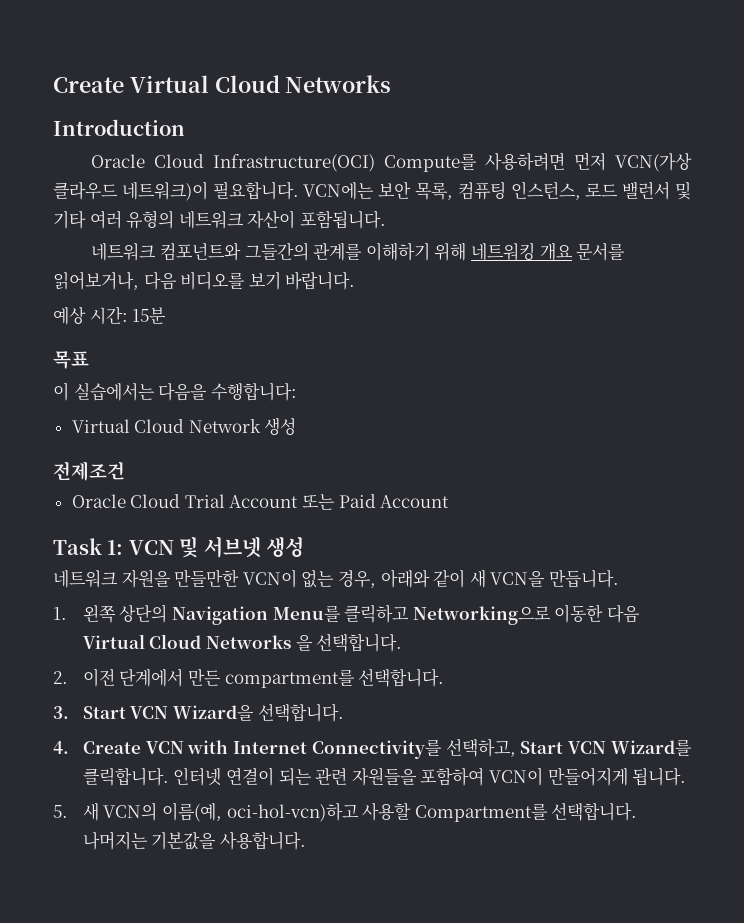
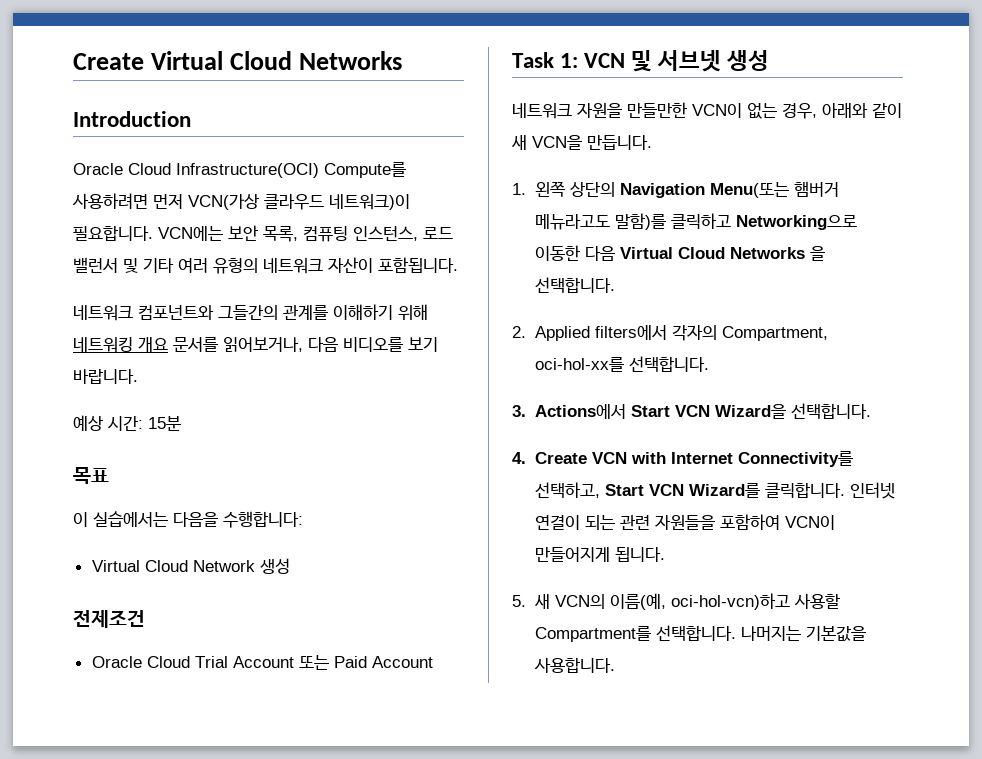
- 1. 왼쪽 상단의 Navigation Menu를 클릭하고 Networking으로 이동한 다음 Virtual Cloud Networks 을 선택합니다.
+ 1. 왼쪽 상단의 Navigation Menu(또는 햄버거 메뉴라고도 말함)를 클릭하고 Networking으로 이동한 다음 Virtual Cloud Networks 을 선택합니다.
- 2. 이전 단계에서 만든 compartment를 선택합니다.
+ 2. Applied filters에서 각자의 Compartment, oci-hol-xx를 선택합니다.
- 3. Start VCN Wizard을 선택합니다.
+ 3. Actions에서 Start VCN Wizard을 선택합니다.

